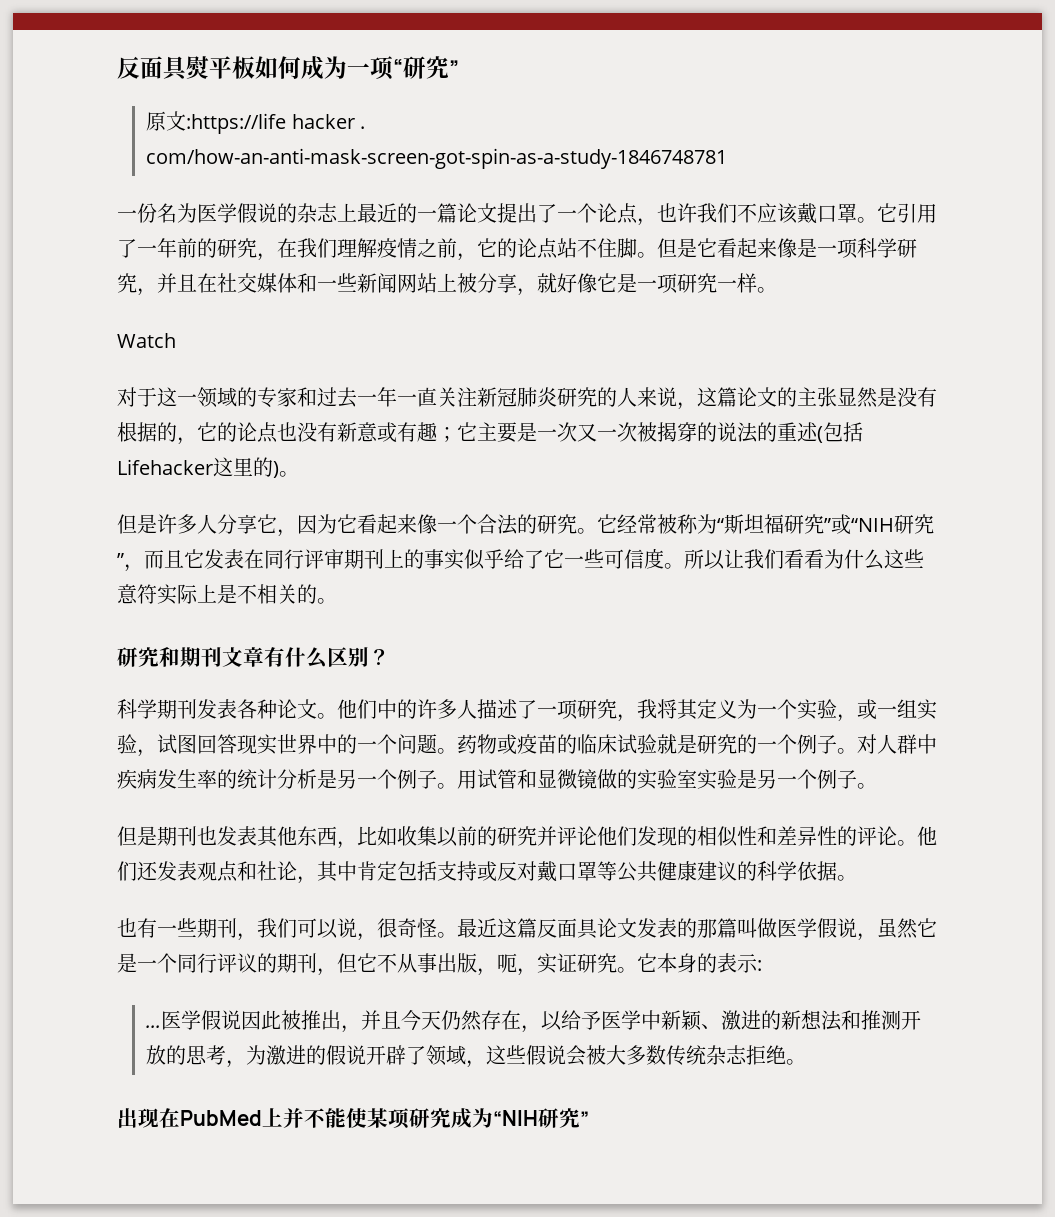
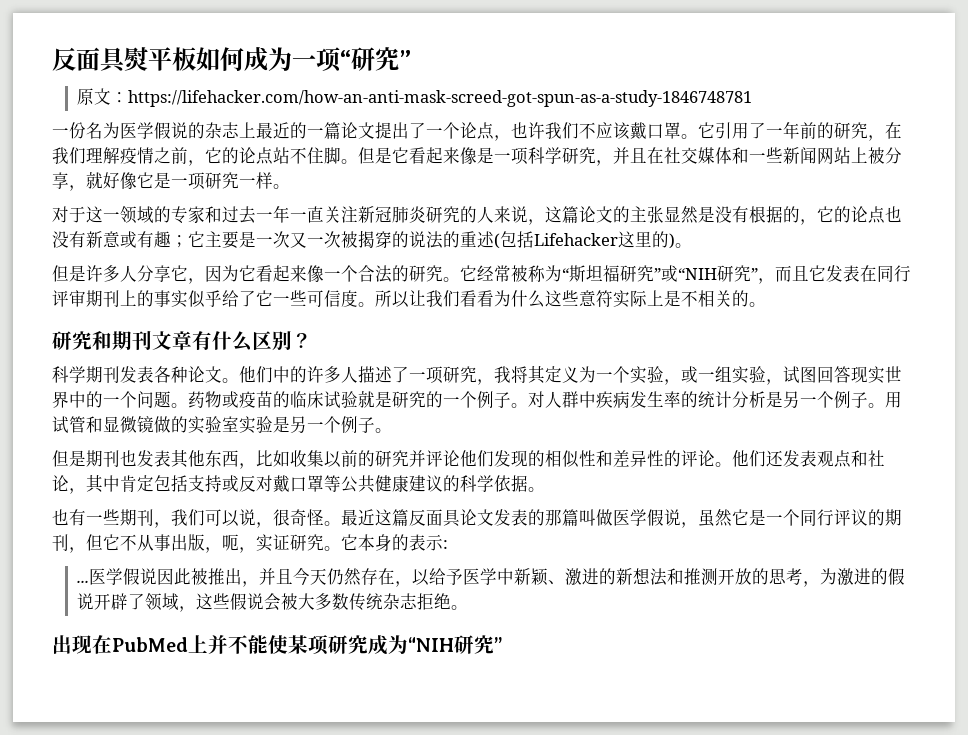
- 原文:https://life hacker . com/how-an-anti-mask-screen-got-spin-as-a-study-1846748781
+ 原文：https://lifehacker.com/how-an-anti-mask-screed-got-spun-as-a-study-1846748781
- Watch

